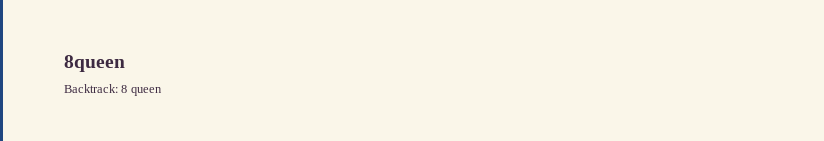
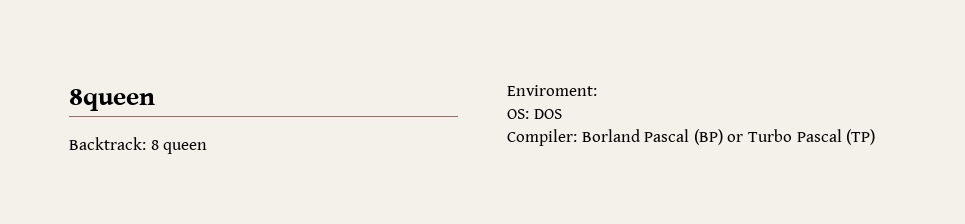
+ Enviroment:
+ OS: DOS
+ Compiler: Borland Pascal (BP) or Turbo Pascal (TP)

